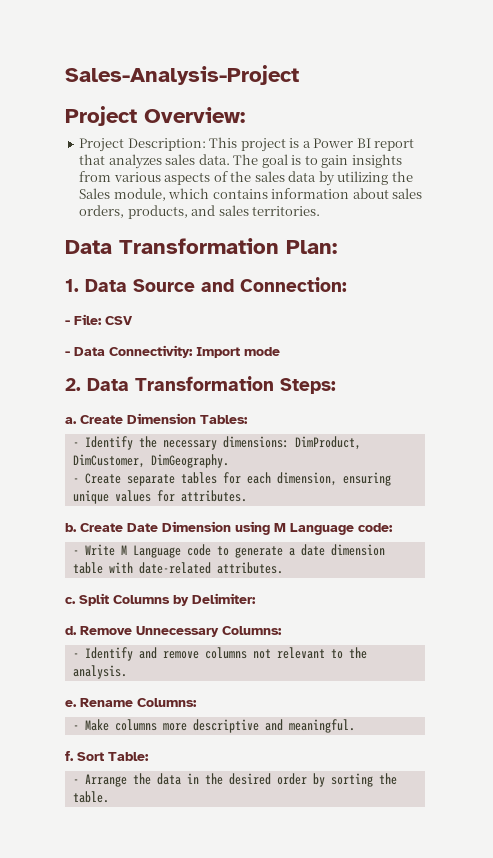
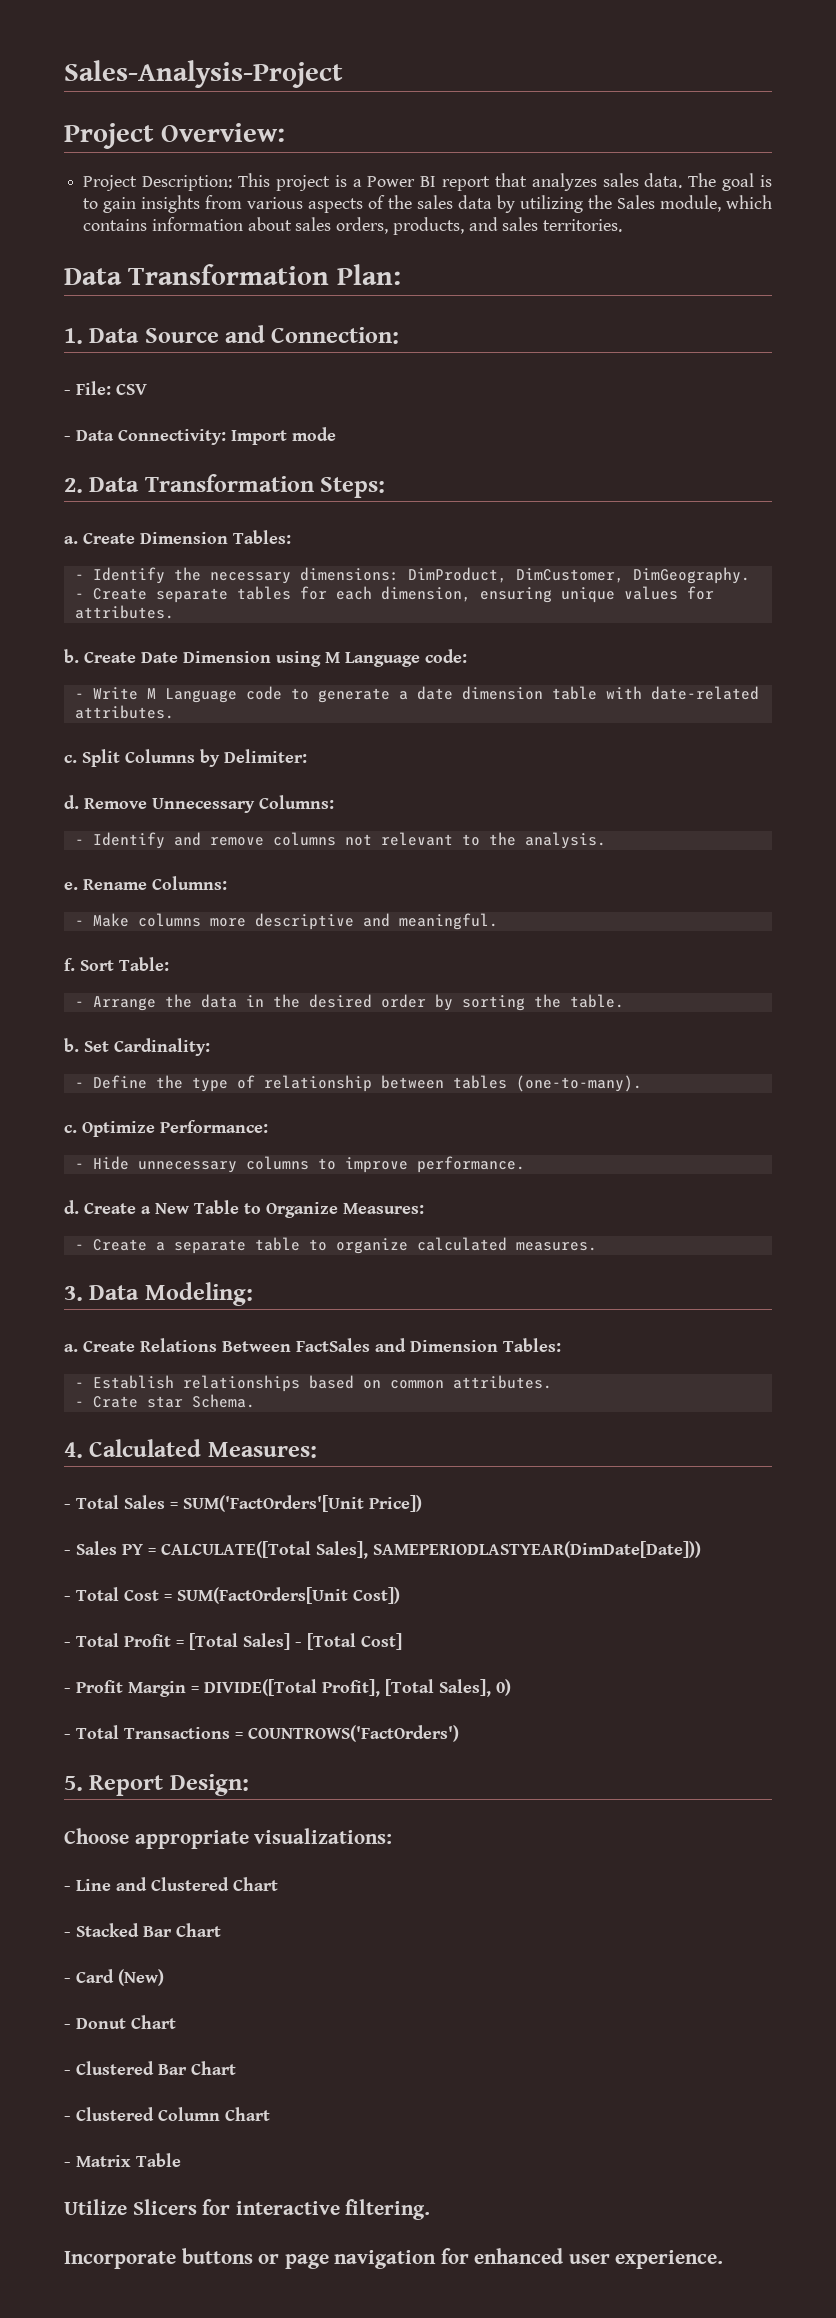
+ b. Set Cardinality:
+ - Define the type of relationship between tables (one-to-many).
+ c. Optimize Performance:
+ - Hide unnecessary columns to improve performance.
+ d. Create a New Table to Organize Measures:
+ - Create a separate table to organize calculated measures.
+ 3. Data Modeling:
+ a. Create Relations Between FactSales and Dimension Tables:
+ - Establish relationships based on common attributes.
+ - Crate star Schema.
+ 4. Calculated Measures:
+ - Total Sales = SUM('FactOrders'[Unit Price])
+ - Sales PY = CALCULATE([Total Sales], SAMEPERIODLASTYEAR(DimDate[Date]))
+ - Total Cost = SUM(FactOrders[Unit Cost])
+ - Total Profit = [Total Sales] - [Total Cost]
+ - Profit Margin = DIVIDE([Total Profit], [Total Sales], 0)
+ - Total Transactions = COUNTROWS('FactOrders')
+ 5. Report Design:
+ Choose appropriate visualizations:
+ - Line and Clustered Chart
+ - Stacked Bar Chart
+ - Card (New)
+ - Donut Chart
+ - Clustered Bar Chart
+ - Clustered Column Chart
+ - Matrix Table
+ Utilize Slicers for interactive filtering.
+ Incorporate buttons or page navigation for enhanced user experience.

